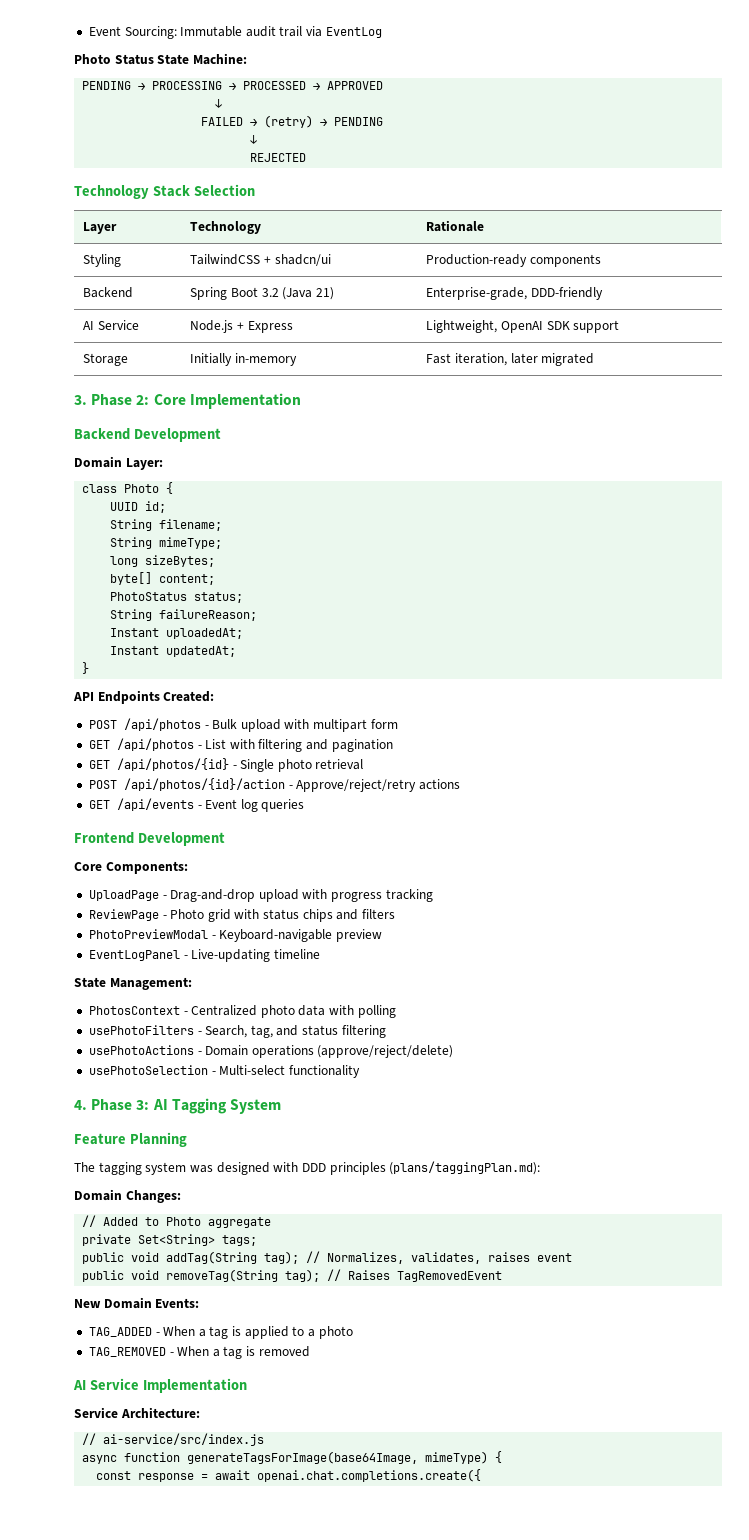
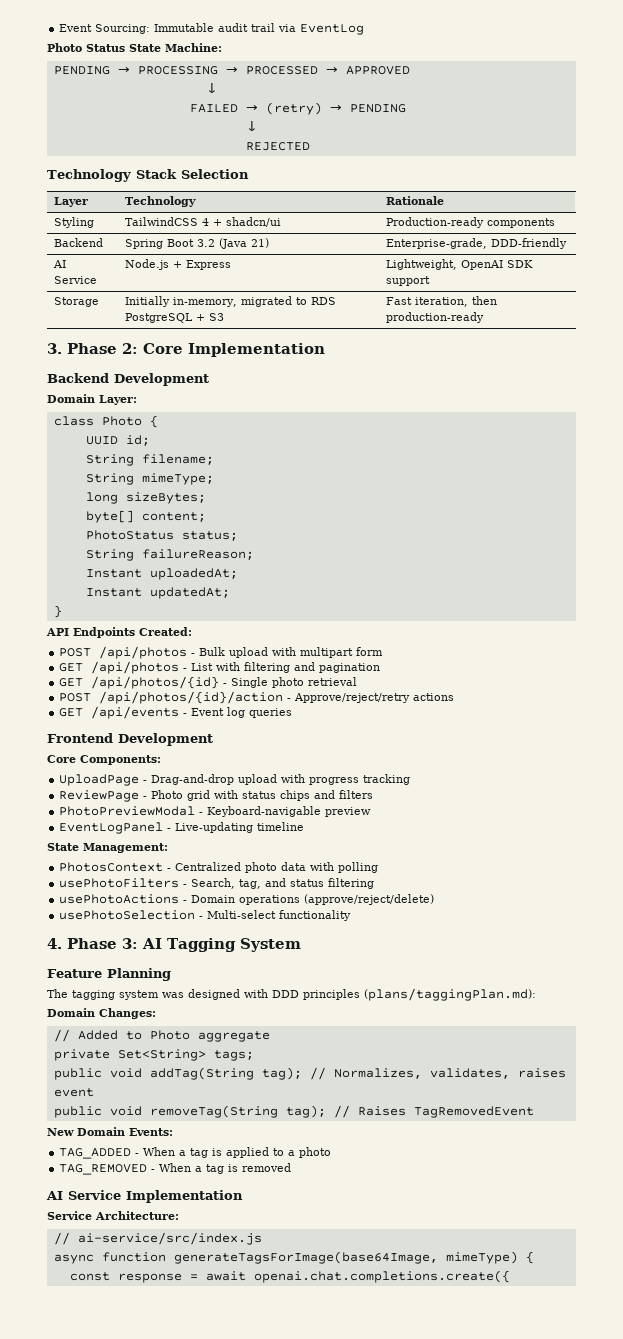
- Styling | TailwindCSS + shadcn/ui | Production-ready components
+ Styling | TailwindCSS 4 + shadcn/ui | Production-ready components
- Storage | Initially in-memory | Fast iteration, later migrated
+ Storage | Initially in-memory, migrated to RDS PostgreSQL + S3 | Fast iteration, then production-ready

